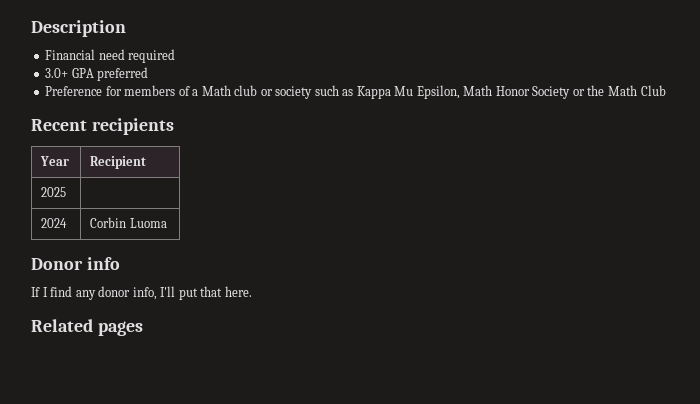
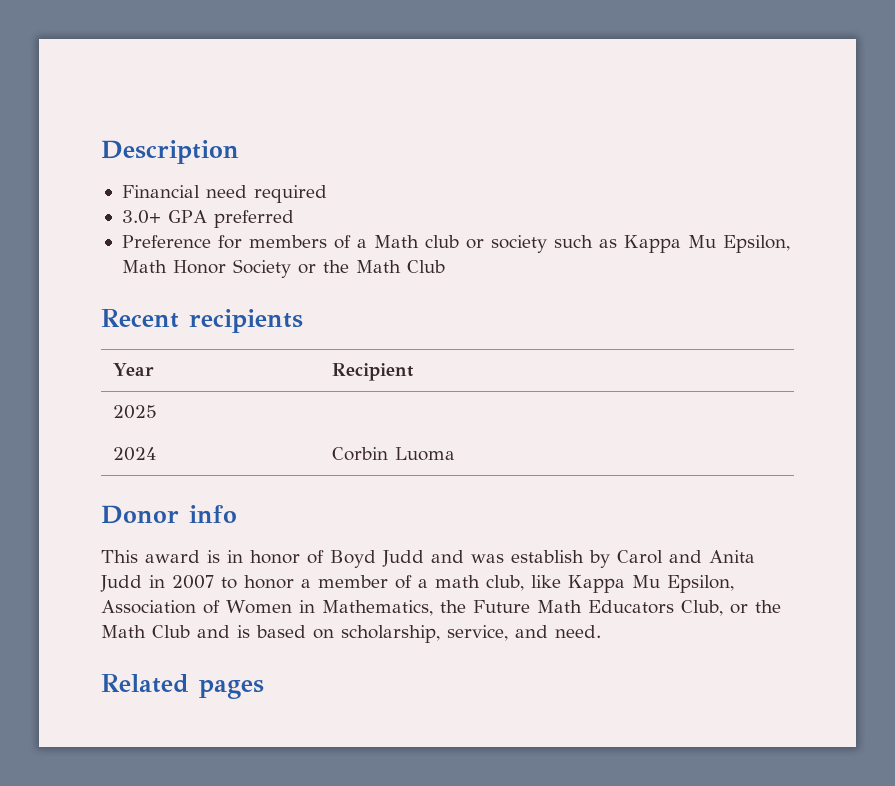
- If I find any donor info, I'll put that here.
+ This award is in honor of Boyd Judd and was establish by Carol and Anita Judd in 2007 to honor a member of a math club, like Kappa Mu Epsilon, Association of Women in Mathematics, the Future Math Educators Club, or the Math Club and is based on scholarship, service, and need.

